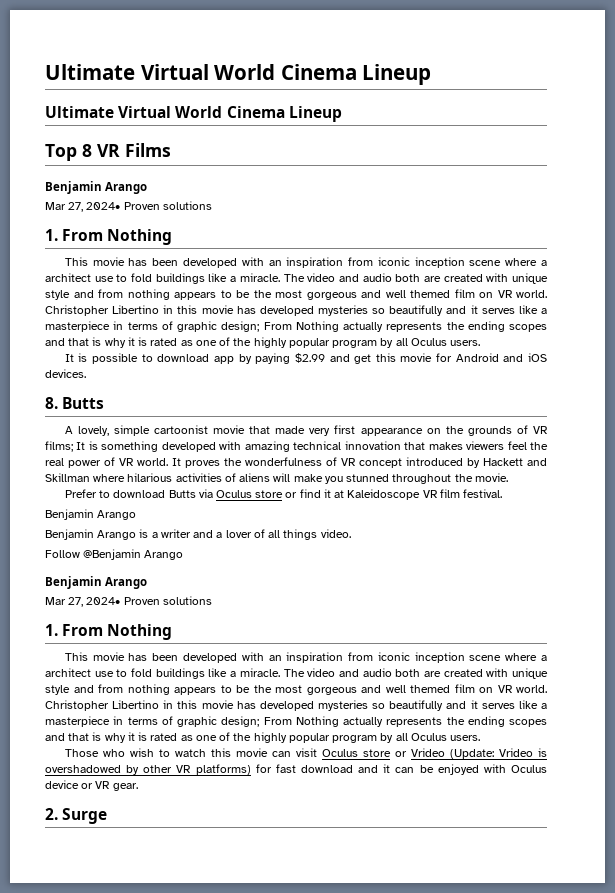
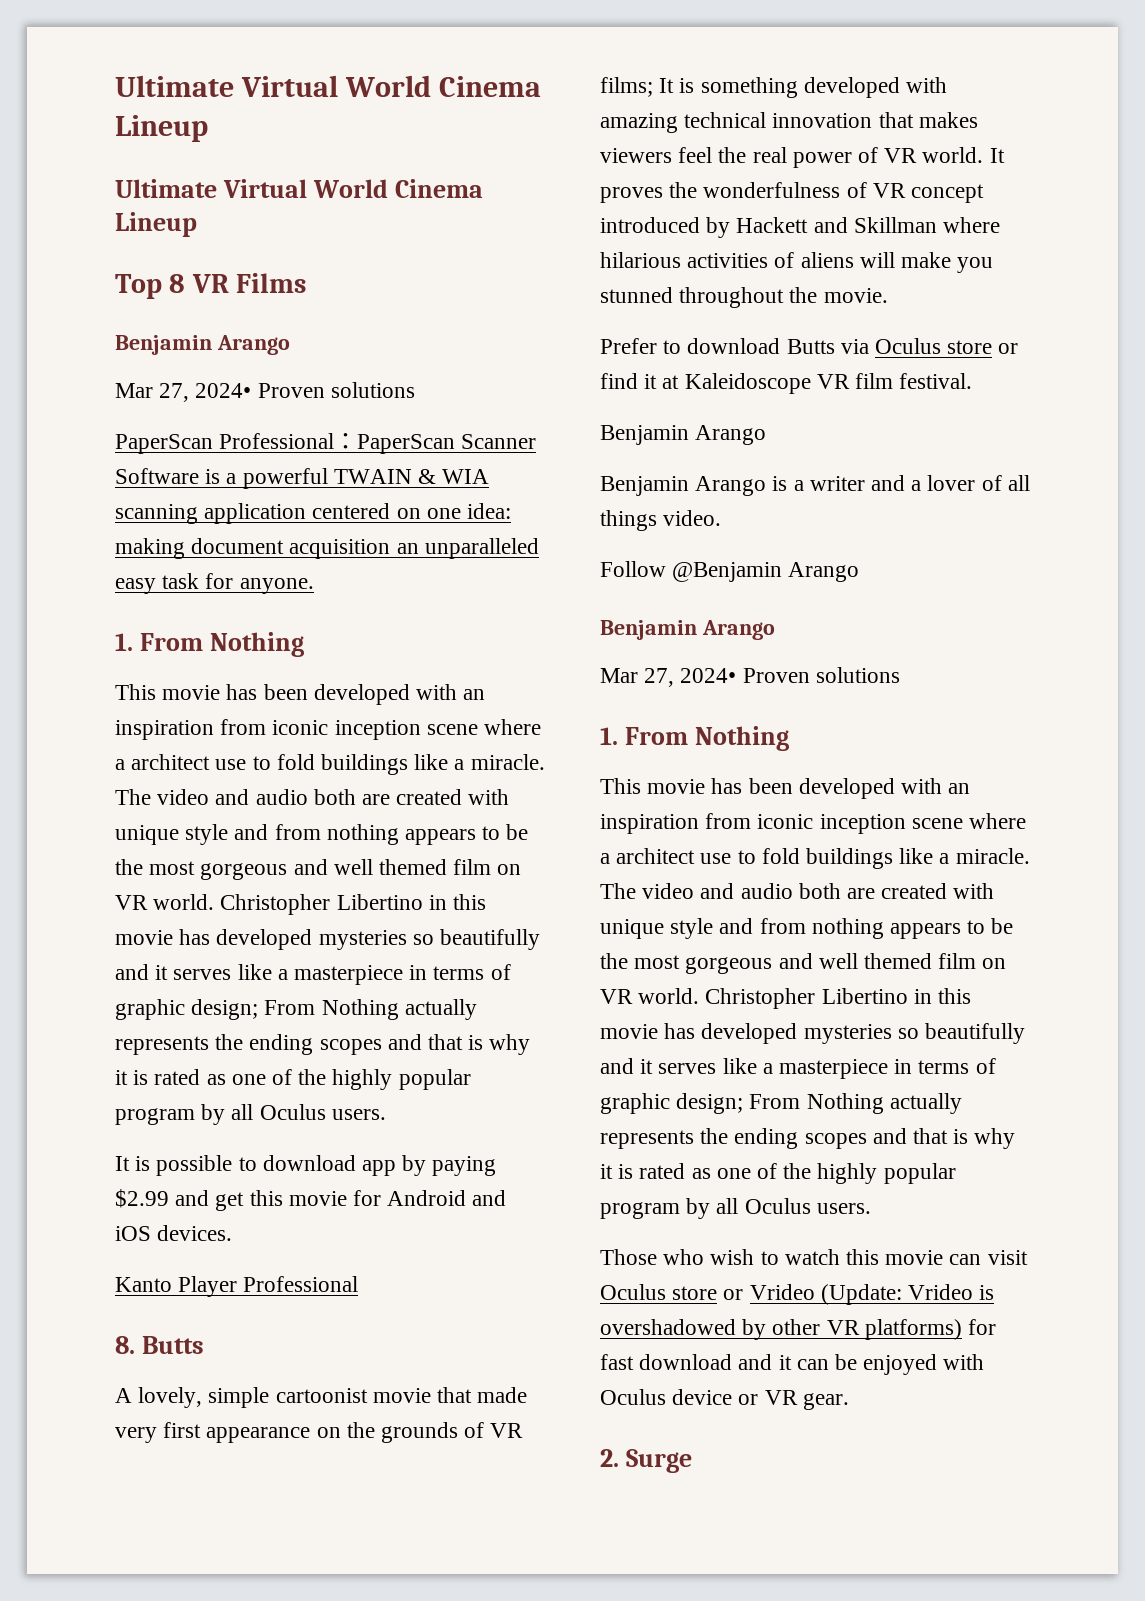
+ PaperScan Professional：PaperScan Scanner Software is a powerful TWAIN & WIA scanning application centered on one idea: making document acquisition an unparalleled easy task for anyone.
+ Kanto Player Professional

